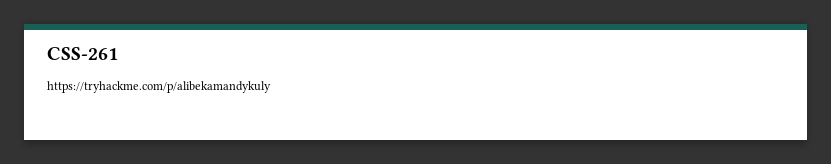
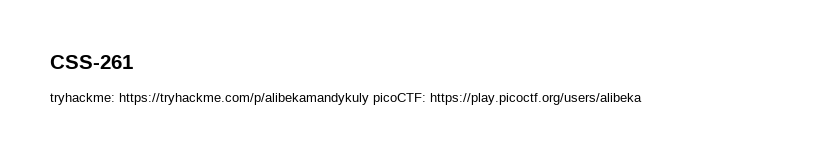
- https://tryhackme.com/p/alibekamandykuly
+ tryhackme: https://tryhackme.com/p/alibekamandykuly picoCTF: https://play.picoctf.org/users/alibeka

